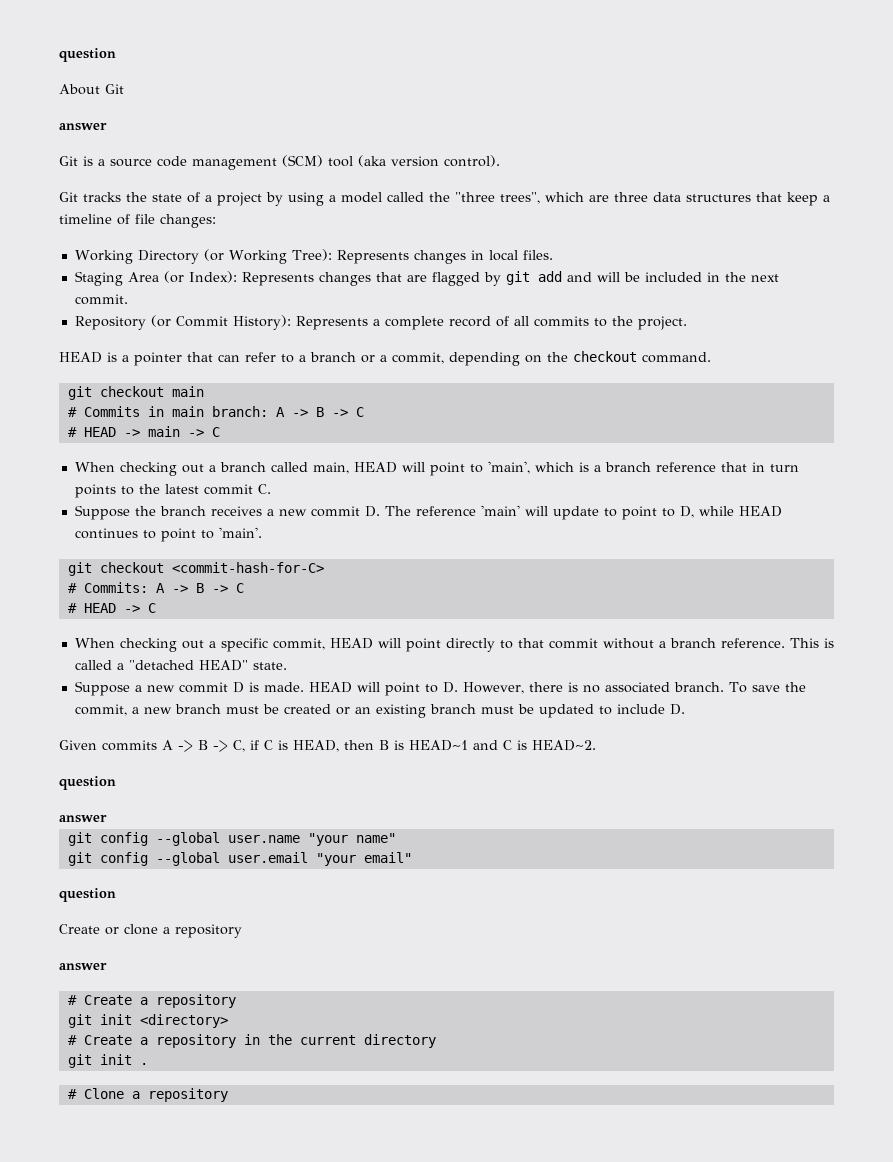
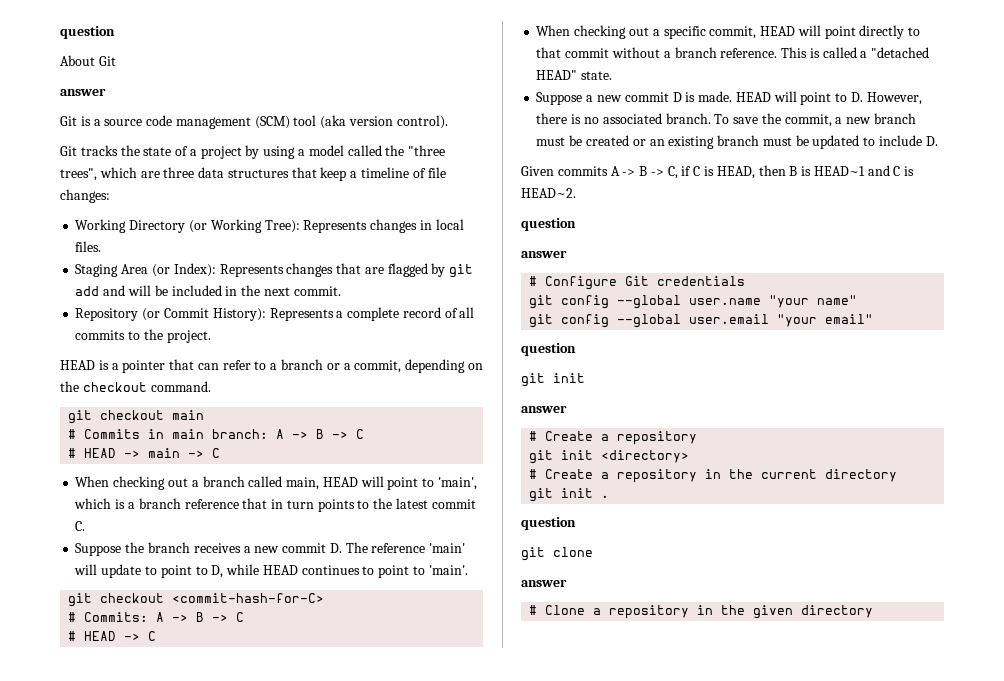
+ # Configure Git credentials
  git config --global user.email "your email"
  question
- Create or clone a repository
+ git init
  git init .
+ question
+ git clone
+ answer
- # Clone a repository
+ # Clone a repository in the given directory

